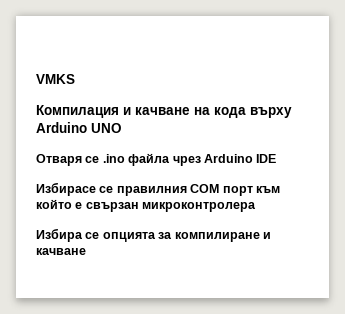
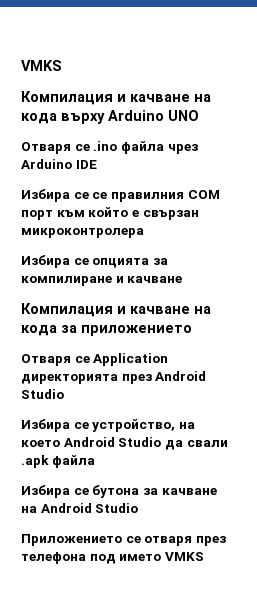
- Избирасе се правилния COM порт към който е свързан микроконтролера
+ Избира се се правилния COM порт към който е свързан микроконтролера
+ Компилация и качване на кода за приложението
+ Отваря се Application директорията през Android Studio
+ Избира се устройство, на което Android Studio да свали .apk файла
+ Избира се бутона за качване на Android Studio
+ Приложението се отваря през телефона под името VMKS

